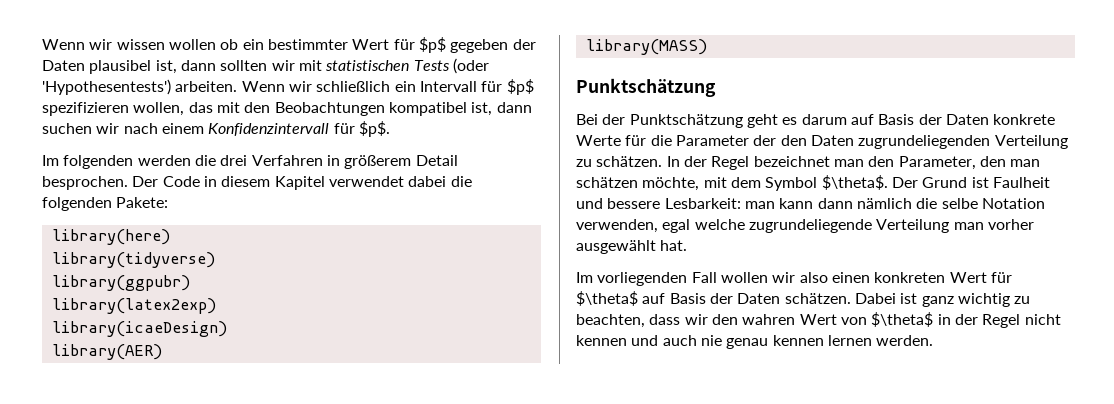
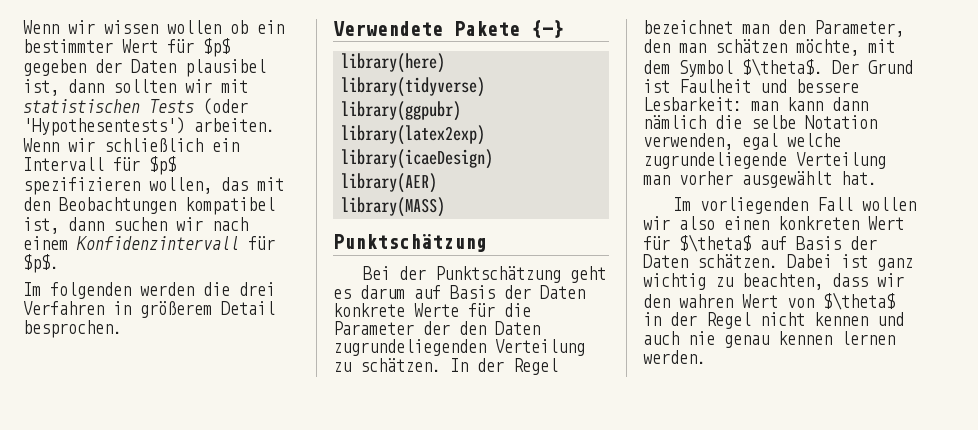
- Im folgenden werden die drei Verfahren in größerem Detail besprochen. Der Code in diesem Kapitel verwendet dabei die folgenden Pakete:
+ Im folgenden werden die drei Verfahren in größerem Detail besprochen.
+ Verwendete Pakete {-}

